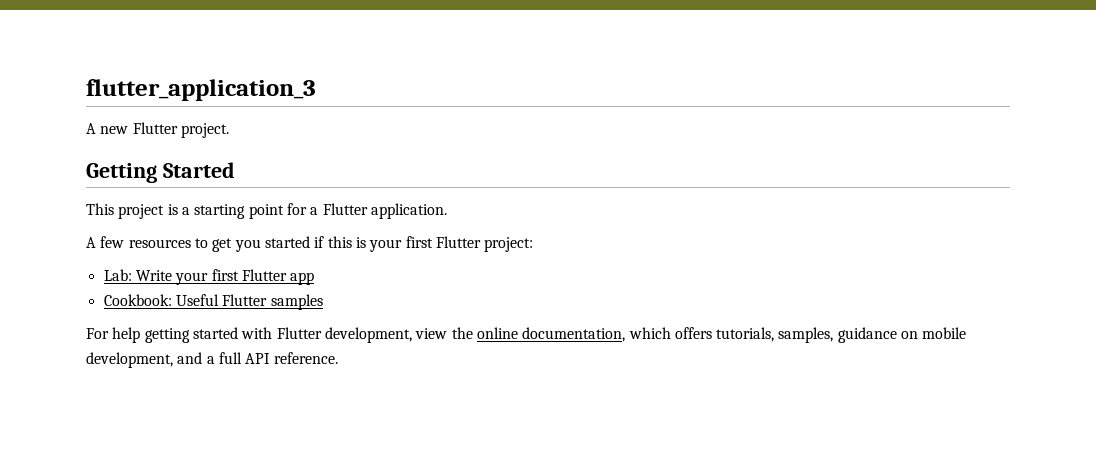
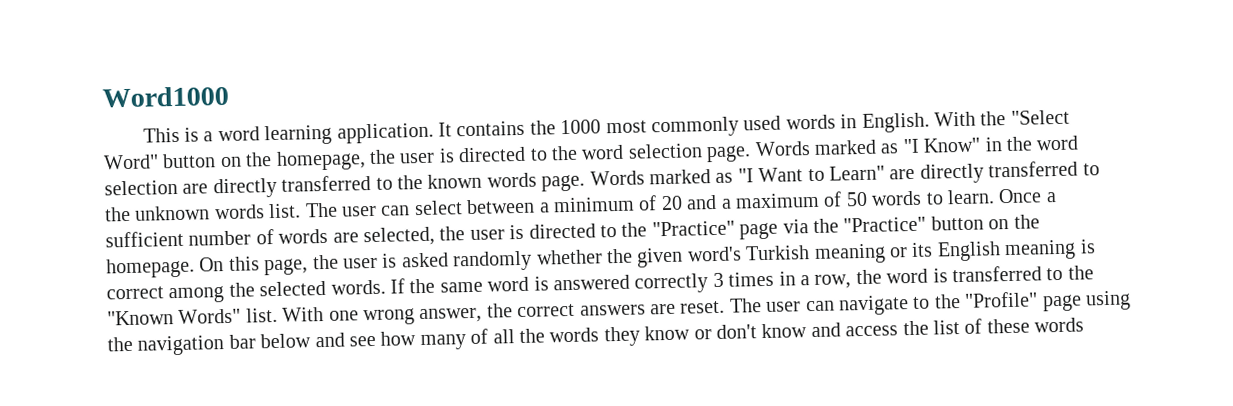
- flutter_application_3
- A new Flutter project.
- Getting Started
+ Word1000
- This project is a starting point for a Flutter application.
- A few resources to get you started if this is your first Flutter project:
- Lab: Write your first Flutter app
- Cookbook: Useful Flutter samples
- For help getting started with Flutter development, view the online documentation, which offers tutorials, samples, guidance on mobile development, and a full API reference.
+ This is a word learning application. It contains the 1000 most commonly used words in English. With the "Select Word" button on the homepage, the user is directed to the word selection page. Words marked as "I Know" in the word selection are directly transferred to the known words page. Words marked as "I Want to Learn" are directly transferred to the unknown words list. The user can select between a minimum of 20 and a maximum of 50 words to learn. Once a sufficient number of words are selected, the user is directed to the "Practice" page via the "Practice" button on the homepage. On this page, the user is asked randomly whether the given word's Turkish meaning or its English meaning is correct among the selected words. If the same word is answered correctly 3 times in a row, the word is transferred to the "Known Words" list. With one wrong answer, the correct answers are reset. The user can navigate to the "Profile" page using the navigation bar below and see how many of all the words they know or don't know and access the list of these words

